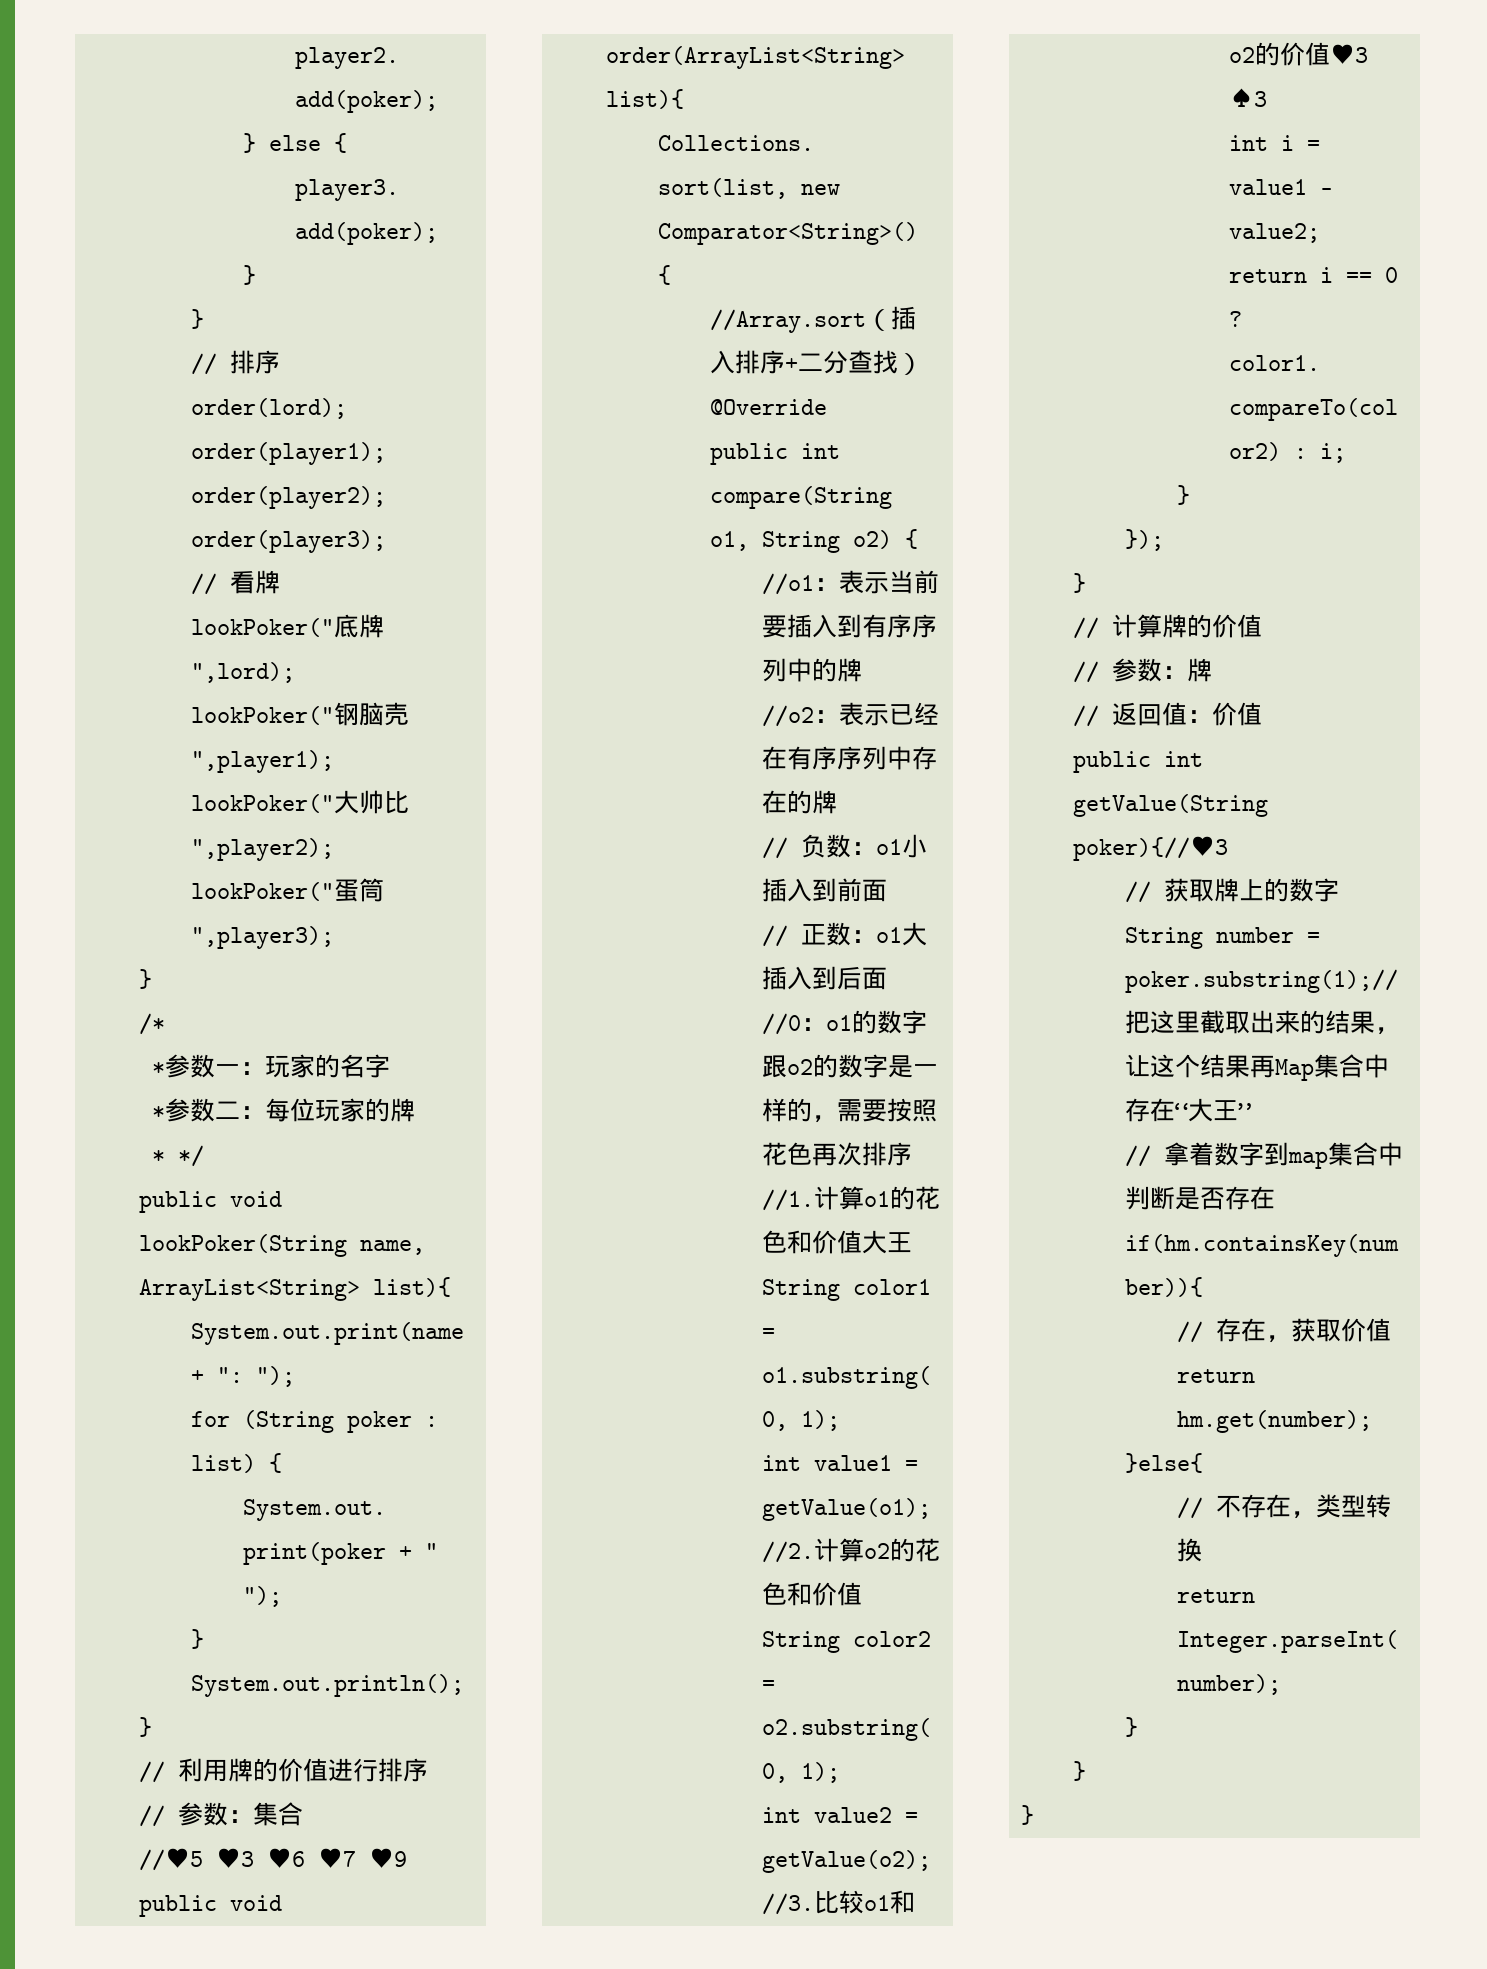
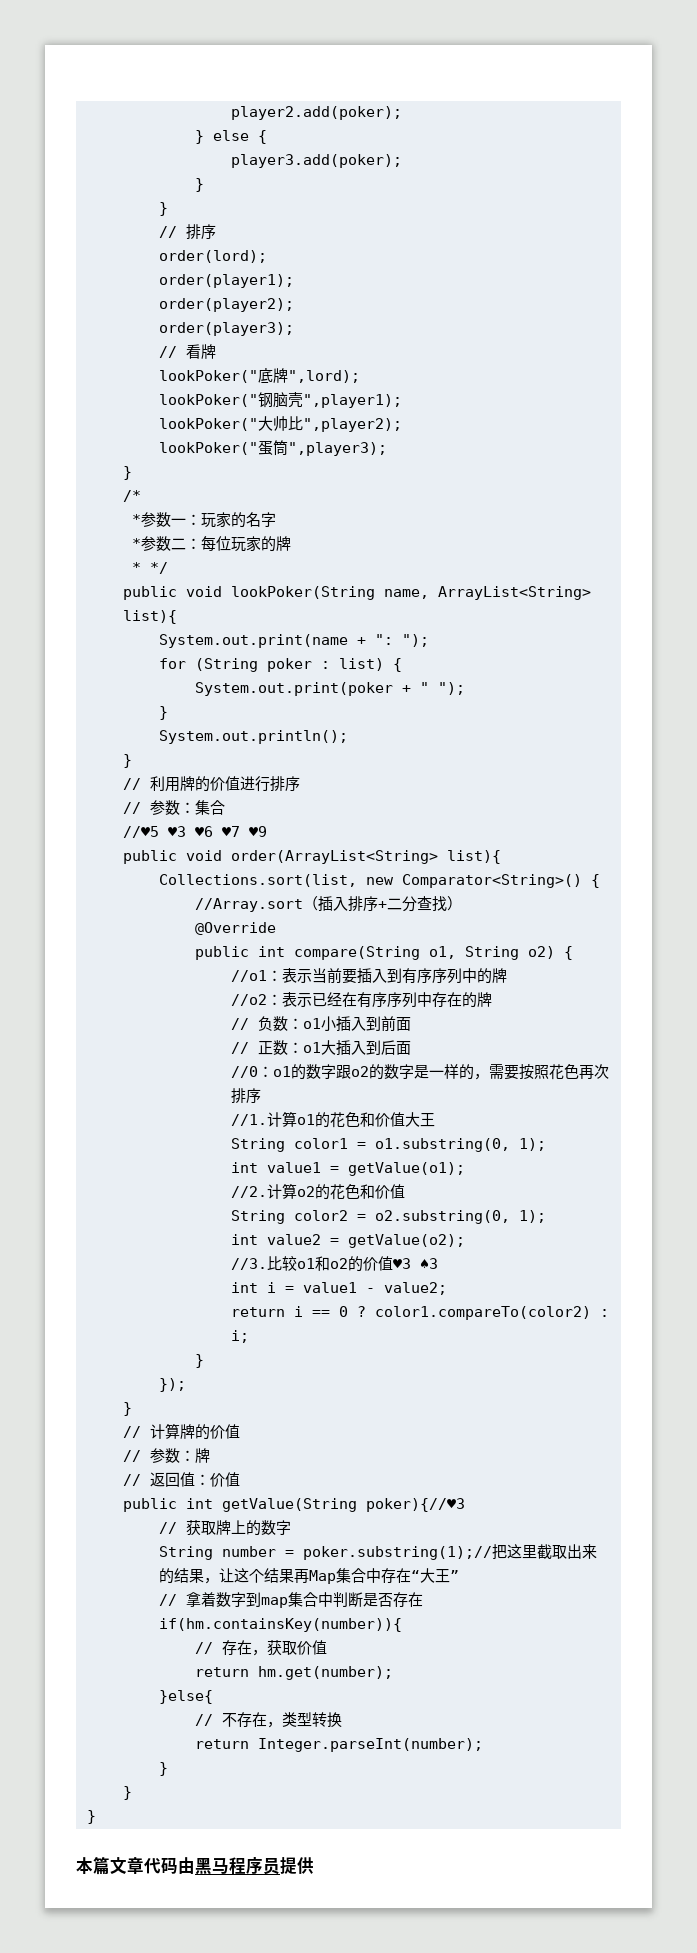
+ 本篇文章代码由黑马程序员提供

